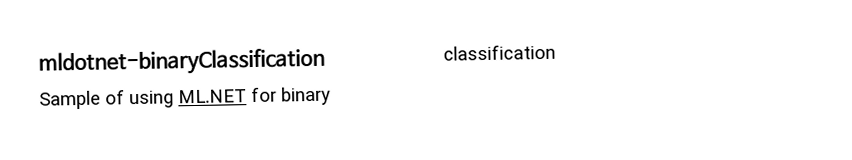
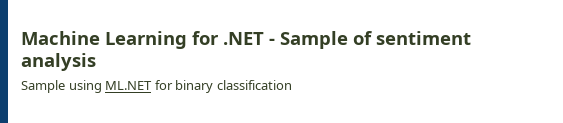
- mldotnet-binaryClassification
- Sample of using ML.NET for binary classification
+ Machine Learning for .NET - Sample of sentiment analysis
+ Sample using ML.NET for binary classification

